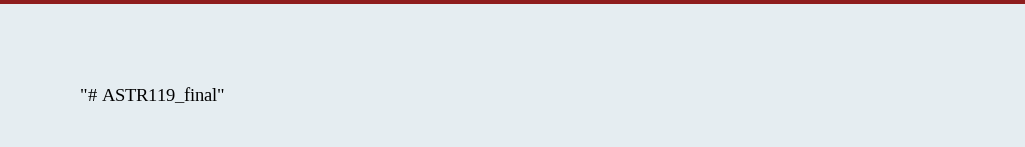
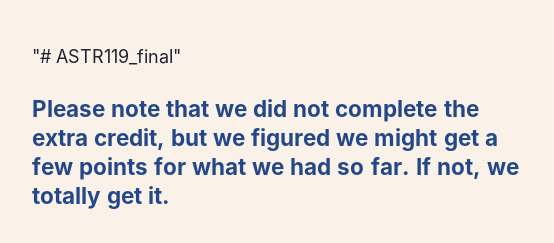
+ Please note that we did not complete the extra credit, but we figured we might get a few points for what we had so far. If not, we totally get it.

